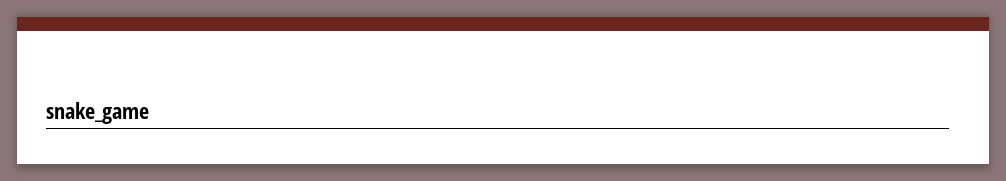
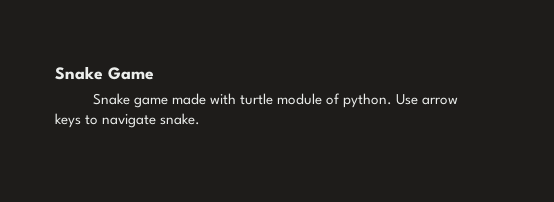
- snake_game
+ Snake Game
+ Snake game made with turtle module of python. Use arrow keys to navigate snake.

